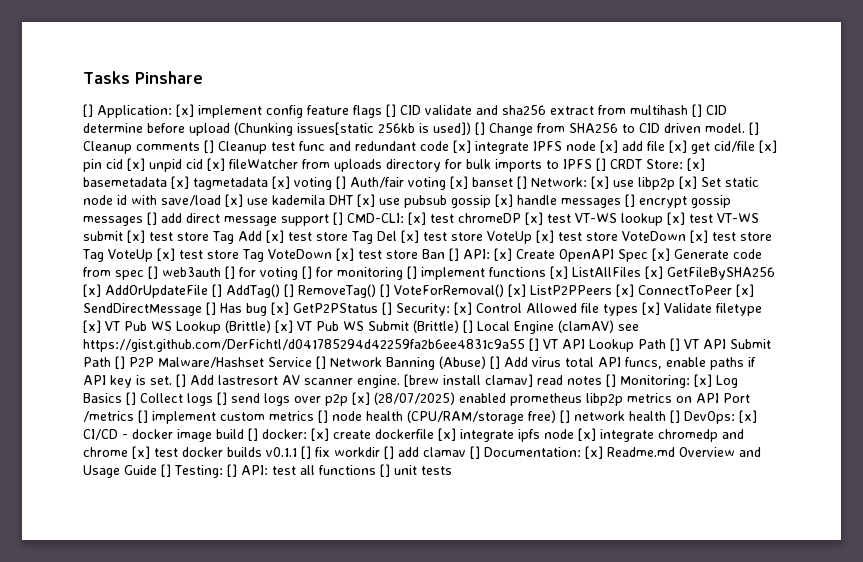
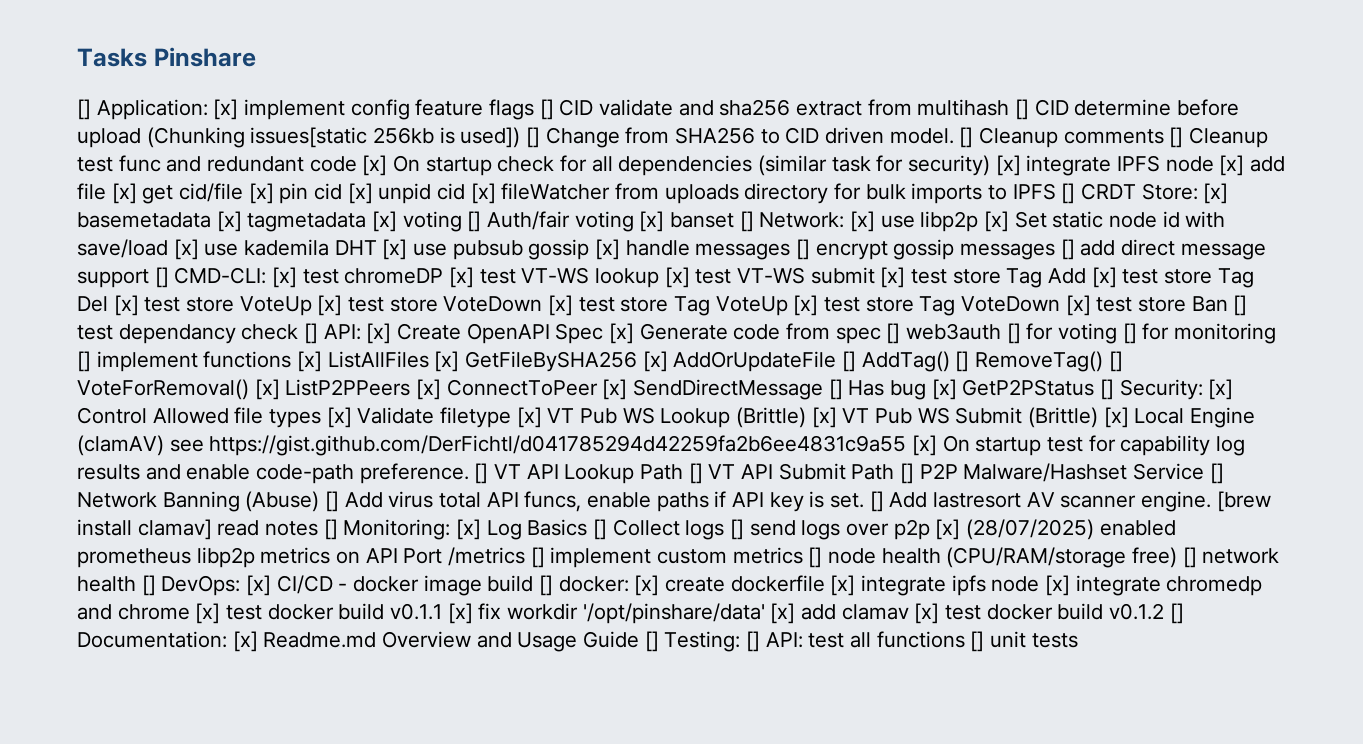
- [] Cleanup comments [] Cleanup test func and redundant code [x] integrate IPFS node [x] add file [x] get cid/file [x] pin cid [x] unpid cid [x] fileWatcher from uploads directory for bulk imports to IPFS [] CRDT Store:
+ [] Cleanup comments [] Cleanup test func and redundant code [x] On startup check for all dependencies (similar task for security) [x] integrate IPFS node [x] add file [x] get cid/file [x] pin cid [x] unpid cid [x] fileWatcher from uploads directory for bulk imports to IPFS [] CRDT Store:
- [x] test chromeDP [x] test VT-WS lookup [x] test VT-WS submit [x] test store Tag Add [x] test store Tag Del [x] test store VoteUp [x] test store VoteDown [x] test store Tag VoteUp [x] test store Tag VoteDown [x] test store Ban [] API:
+ [x] test chromeDP [x] test VT-WS lookup [x] test VT-WS submit [x] test store Tag Add [x] test store Tag Del [x] test store VoteUp [x] test store VoteDown [x] test store Tag VoteUp [x] test store Tag VoteDown [x] test store Ban [] test dependancy check [] API:
- [x] Control Allowed file types [x] Validate filetype [x] VT Pub WS Lookup (Brittle) [x] VT Pub WS Submit (Brittle) [] Local Engine (clamAV) see https://gist.github.com/DerFichtl/d041785294d42259fa2b6ee4831c9a55 [] VT API Lookup Path [] VT API Submit Path [] P2P Malware/Hashset Service [] Network Banning (Abuse) [] Add virus total API funcs, enable paths if API key is set.
+ [x] Control Allowed file types [x] Validate filetype [x] VT Pub WS Lookup (Brittle) [x] VT Pub WS Submit (Brittle) [x] Local Engine (clamAV) see https://gist.github.com/DerFichtl/d041785294d42259fa2b6ee4831c9a55 [x] On startup test for capability log results and enable code-path preference. [] VT API Lookup Path [] VT API Submit Path [] P2P Malware/Hashset Service [] Network Banning (Abuse) [] Add virus total API funcs, enable paths if API key is set.
- [x] create dockerfile [x] integrate ipfs node [x] integrate chromedp and chrome [x] test docker builds v0.1.1 [] fix workdir [] add clamav [] Documentation:
+ [x] create dockerfile [x] integrate ipfs node [x] integrate chromedp and chrome [x] test docker build v0.1.1 [x] fix workdir '/opt/pinshare/data' [x] add clamav [x] test docker build v0.1.2 [] Documentation:

